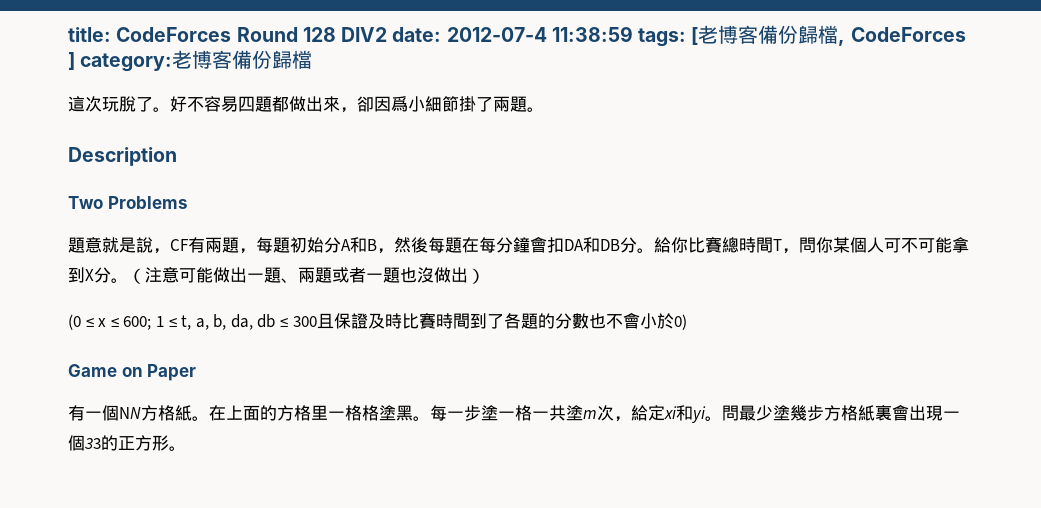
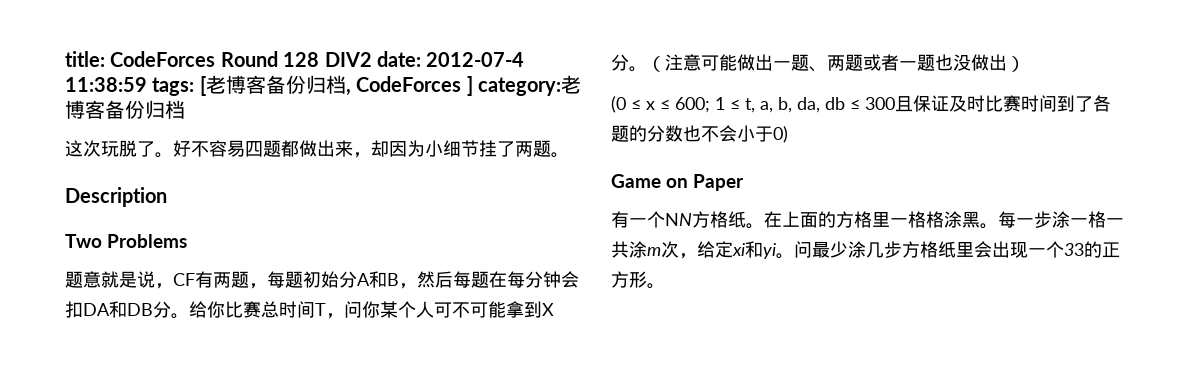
- title: CodeForces Round 128 DIV2 date: 2012-07-4 11:38:59 tags: [老博客備份歸檔, CodeForces ] category:老博客備份歸檔
- 這次玩脫了。好不容易四題都做出來，卻因爲小細節掛了兩題。
+ title: CodeForces Round 128 DIV2 date: 2012-07-4 11:38:59 tags: [老博客备份归档, CodeForces ] category:老博客备份归档
+ 这次玩脱了。好不容易四题都做出来，却因为小细节挂了两题。
  Description
  Two Problems
- 題意就是說，CF有兩題，每題初始分A和B，然後每題在每分鐘會扣DA和DB分。給你比賽總時間T，問你某個人可不可能拿到X分。
+ 题意就是说，CF有两题，每题初始分A和B，然后每题在每分钟会扣DA和DB分。给你比赛总时间T，问你某个人可不可能拿到X分。
- （注意可能做出一題、兩題或者一題也沒做出）
+ （注意可能做出一题、两题或者一题也没做出）
- (0 ≤ x ≤ 600; 1 ≤ t, a, b, da, db ≤ 300且保證及時比賽時間到了各題的分數也不會小於0)
+ (0 ≤ x ≤ 600; 1 ≤ t, a, b, da, db ≤ 300且保证及时比赛时间到了各题的分数也不会小于0)
- 有一個NN方格紙。
+ 有一个NN方格纸。
- 在上面的方格里一格格塗黑。
+ 在上面的方格里一格格涂黑。
- 每一步塗一格一共塗m次，給定xi和yi。
+ 每一步涂一格一共涂m次，给定xi和yi。
- 問最少塗幾步方格紙裏會出現一個33的正方形。
+ 问最少涂几步方格纸里会出现一个33的正方形。

